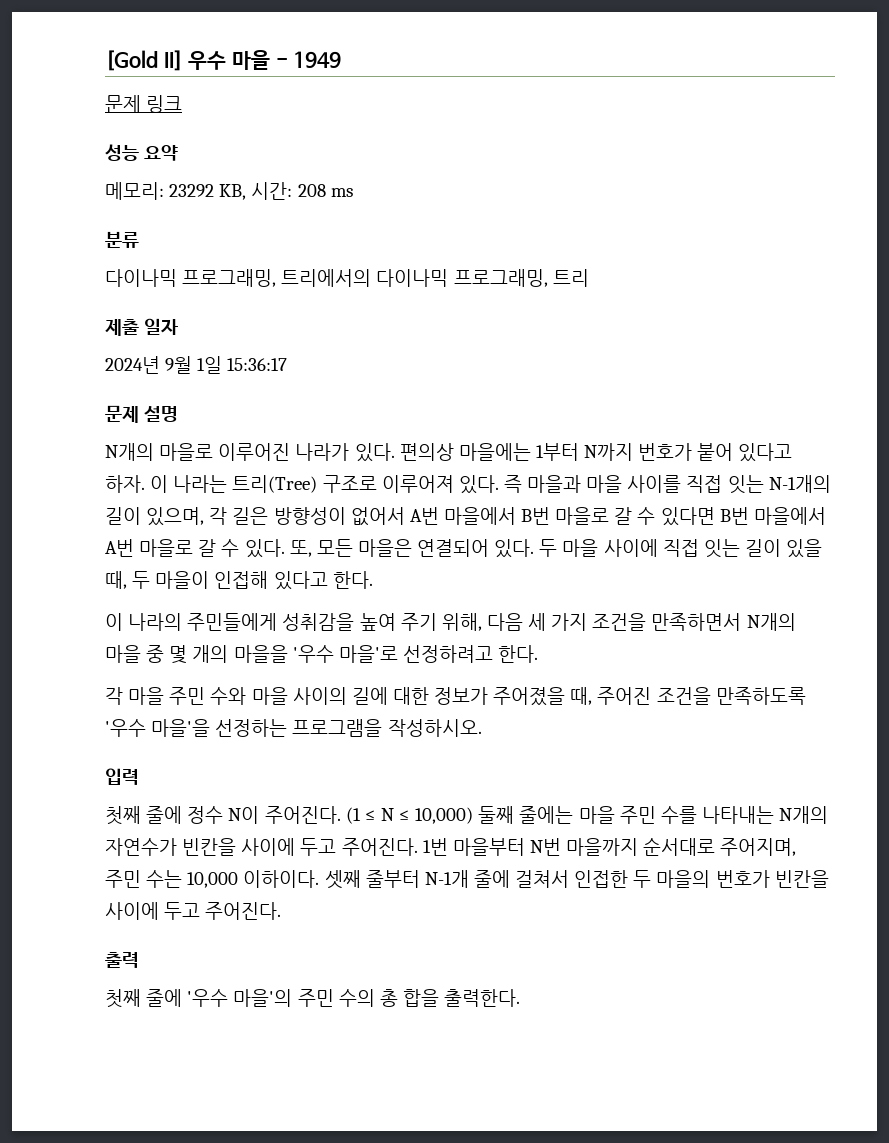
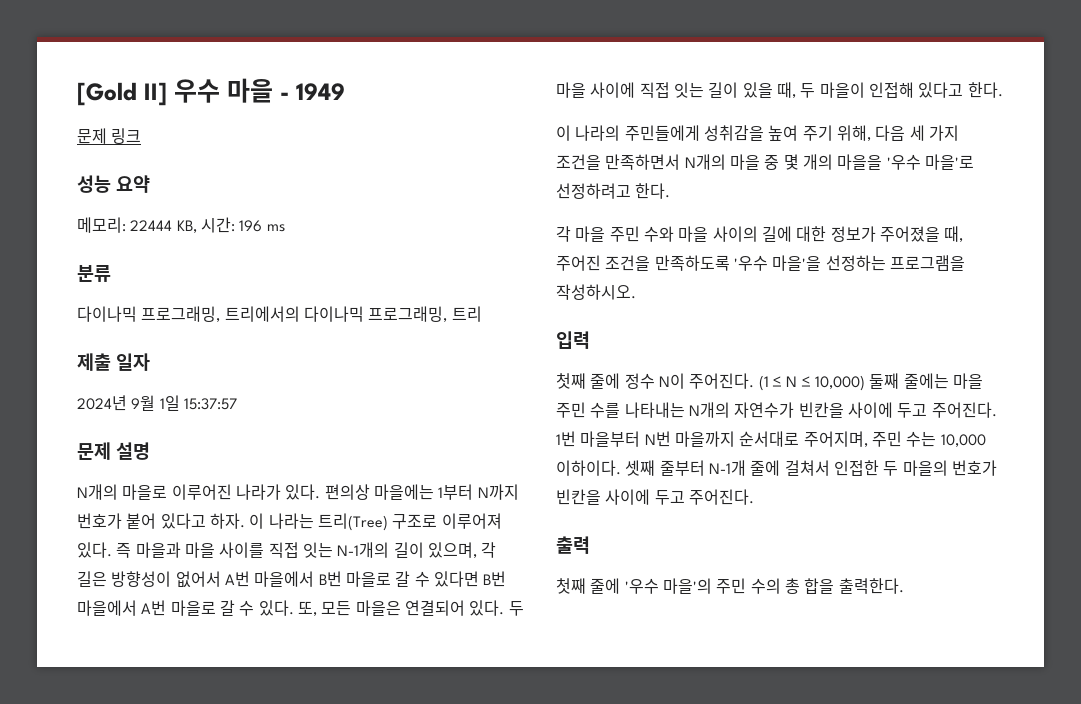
- 메모리: 23292 KB, 시간: 208 ms
+ 메모리: 22444 KB, 시간: 196 ms
- 2024년 9월 1일 15:36:17
+ 2024년 9월 1일 15:37:57

